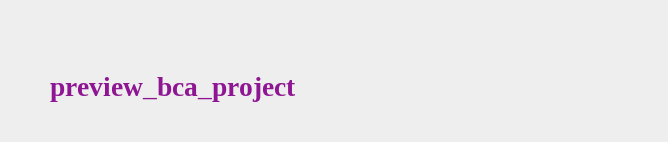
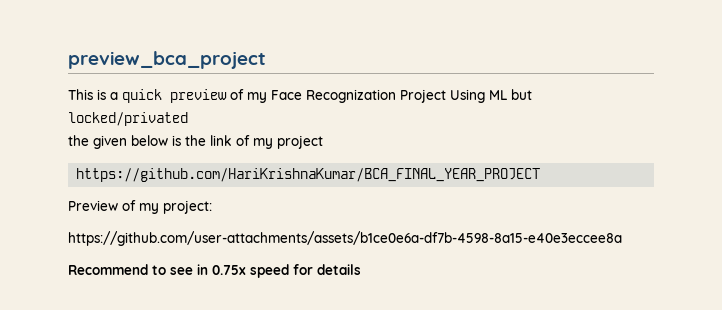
+ This is a quick preview of my Face Recognization Project Using ML but locked/privated
+ the given below is the link of my project
+ https://github.com/HariKrishnaKumar/BCA_FINAL_YEAR_PROJECT
+ Preview of my project:
+ https://github.com/user-attachments/assets/b1ce0e6a-df7b-4598-8a15-e40e3eccee8a
+ Recommend to see in 0.75x speed for details

